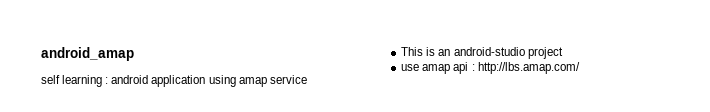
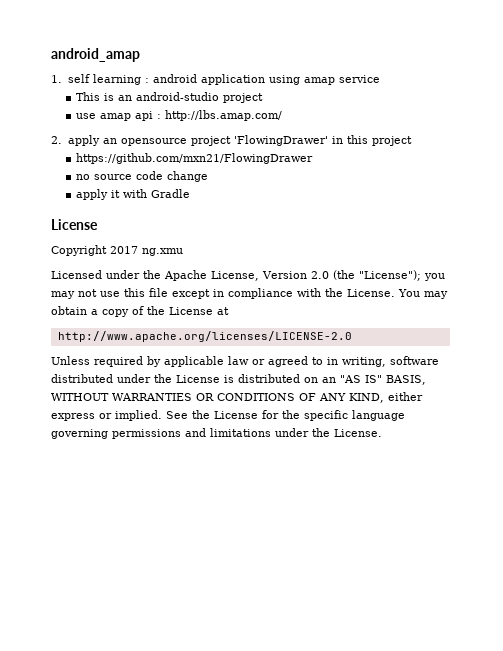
- self learning : android application using amap service
+ 1. self learning : android application using amap service
+ 2. apply an opensource project 'FlowingDrawer' in this project
+ https://github.com/mxn21/FlowingDrawer
+ no source code change
+ apply it with Gradle
+ License
+ Copyright 2017 ng.xmu
+ Licensed under the Apache License, Version 2.0 (the "License"); you may not use this file except in compliance with the License. You may obtain a copy of the License at
+ http://www.apache.org/licenses/LICENSE-2.0
+ Unless required by applicable law or agreed to in writing, software distributed under the License is distributed on an "AS IS" BASIS, WITHOUT WARRANTIES OR CONDITIONS OF ANY KIND, either express or implied. See the License for the specific language governing permissions and limitations under the License.

